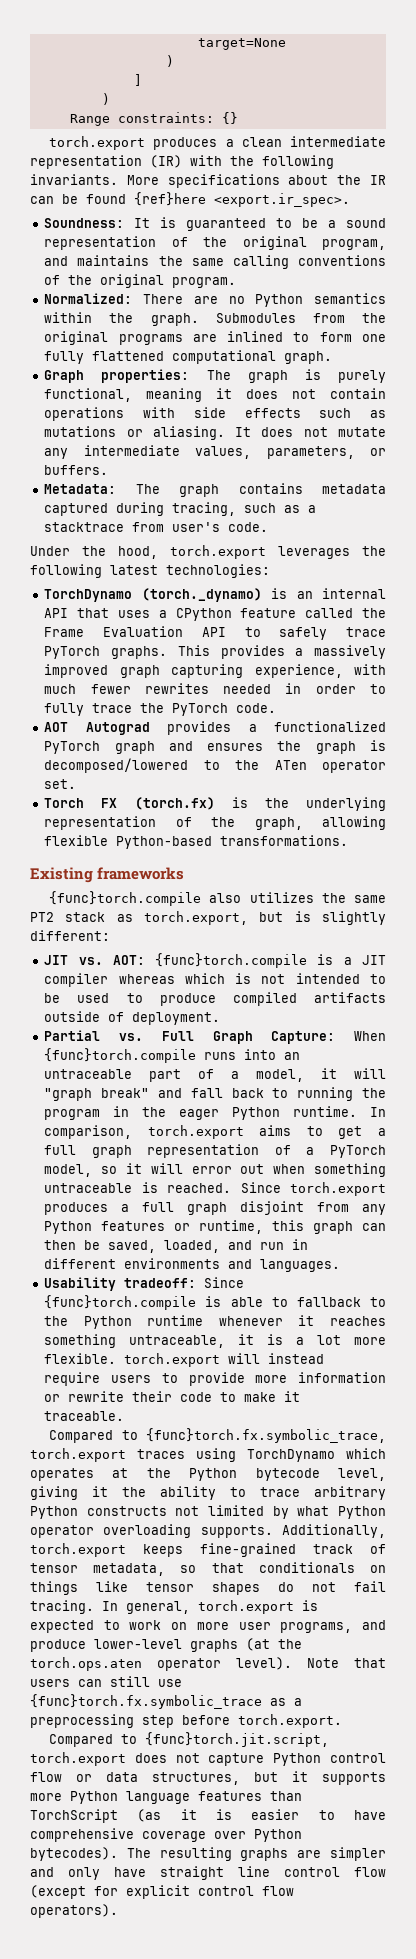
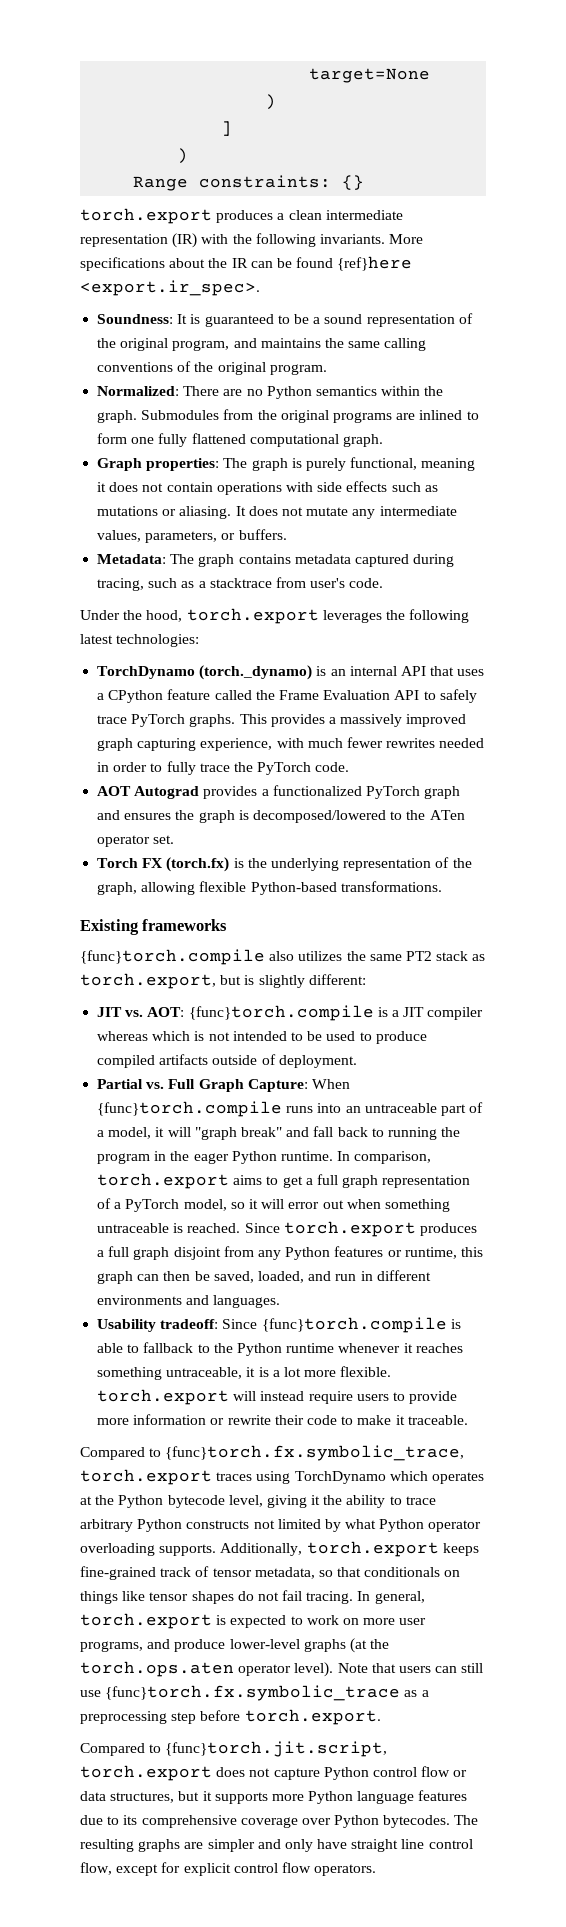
- Compared to {func}torch.jit.script, torch.export does not capture Python control flow or data structures, but it supports more Python language features than TorchScript (as it is easier to have comprehensive coverage over Python bytecodes).
+ Compared to {func}torch.jit.script, torch.export does not capture Python control flow or data structures, but it supports more Python language features due to its comprehensive coverage over Python bytecodes.
- The resulting graphs are simpler and only have straight line control flow (except for explicit control flow operators).
+ The resulting graphs are simpler and only have straight line control flow, except for explicit control flow operators.

